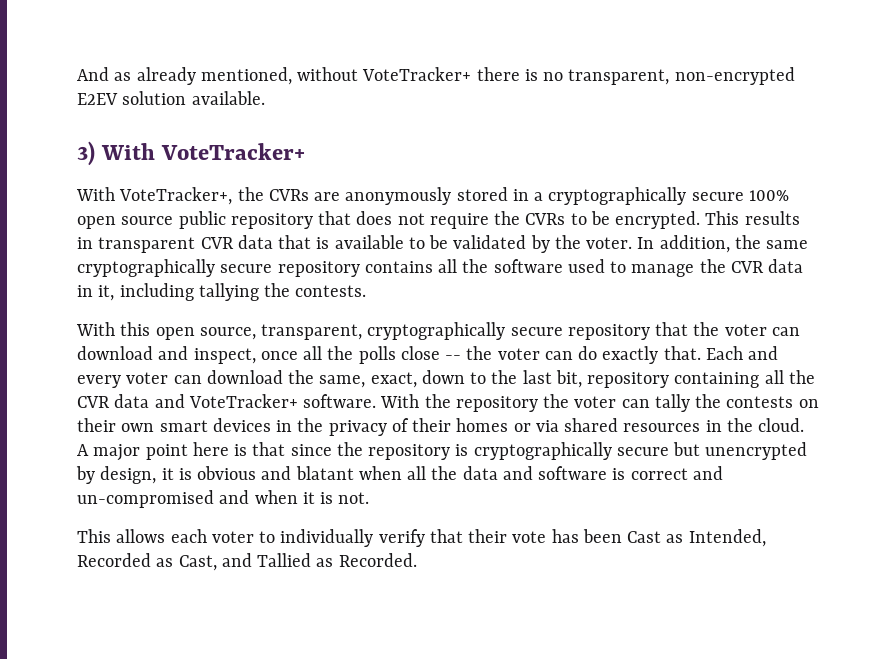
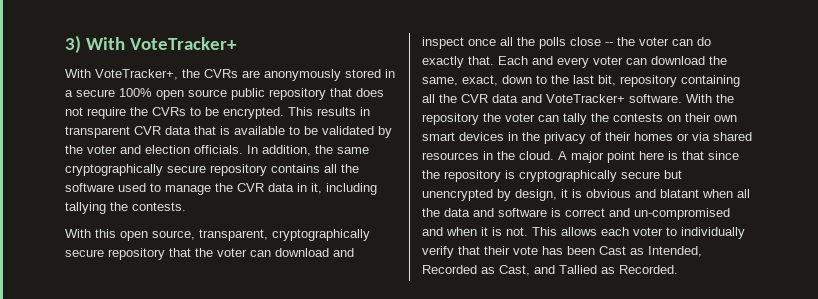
- And as already mentioned, without VoteTracker+ there is no transparent, non-encrypted E2EV solution available.
- With VoteTracker+, the CVRs are anonymously stored in a cryptographically secure 100% open source public repository that does not require the CVRs to be encrypted.
+ With VoteTracker+, the CVRs are anonymously stored in a secure 100% open source public repository that does not require the CVRs to be encrypted.
- This results in transparent CVR data that is available to be validated by the voter.
+ This results in transparent CVR data that is available to be validated by the voter and election officials.
- With this open source, transparent, cryptographically secure repository that the voter can download and inspect, once all the polls close -- the voter can do exactly that.
+ With this open source, transparent, cryptographically secure repository that the voter can download and inspect once all the polls close -- the voter can do exactly that.
- A major point here is that since the repository is cryptographically secure but unencrypted by design, it is obvious and blatant when all the data and software is correct and un-compromised and when it is not.
- This allows each voter to individually verify that their vote has been Cast as Intended, Recorded as Cast, and Tallied as Recorded.
+ A major point here is that since the repository is cryptographically secure but unencrypted by design, it is obvious and blatant when all the data and software is correct and un-compromised and when it is not. This allows each voter to individually verify that their vote has been Cast as Intended, Recorded as Cast, and Tallied as Recorded.

